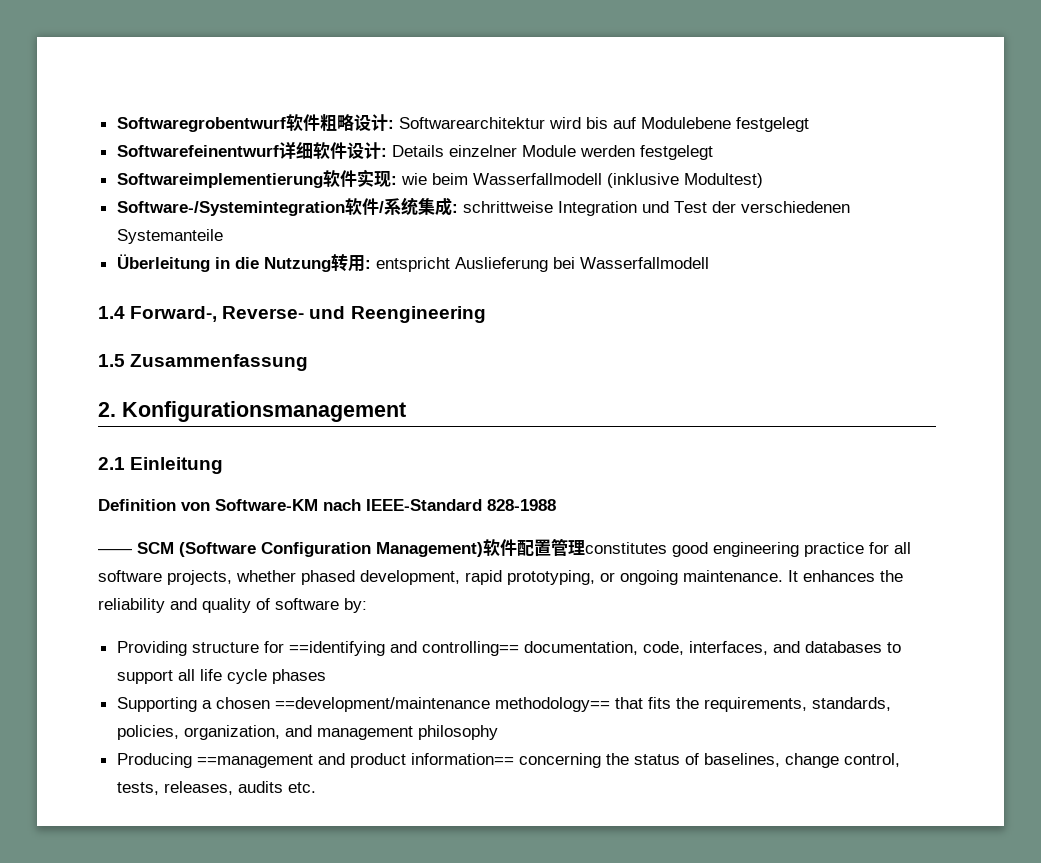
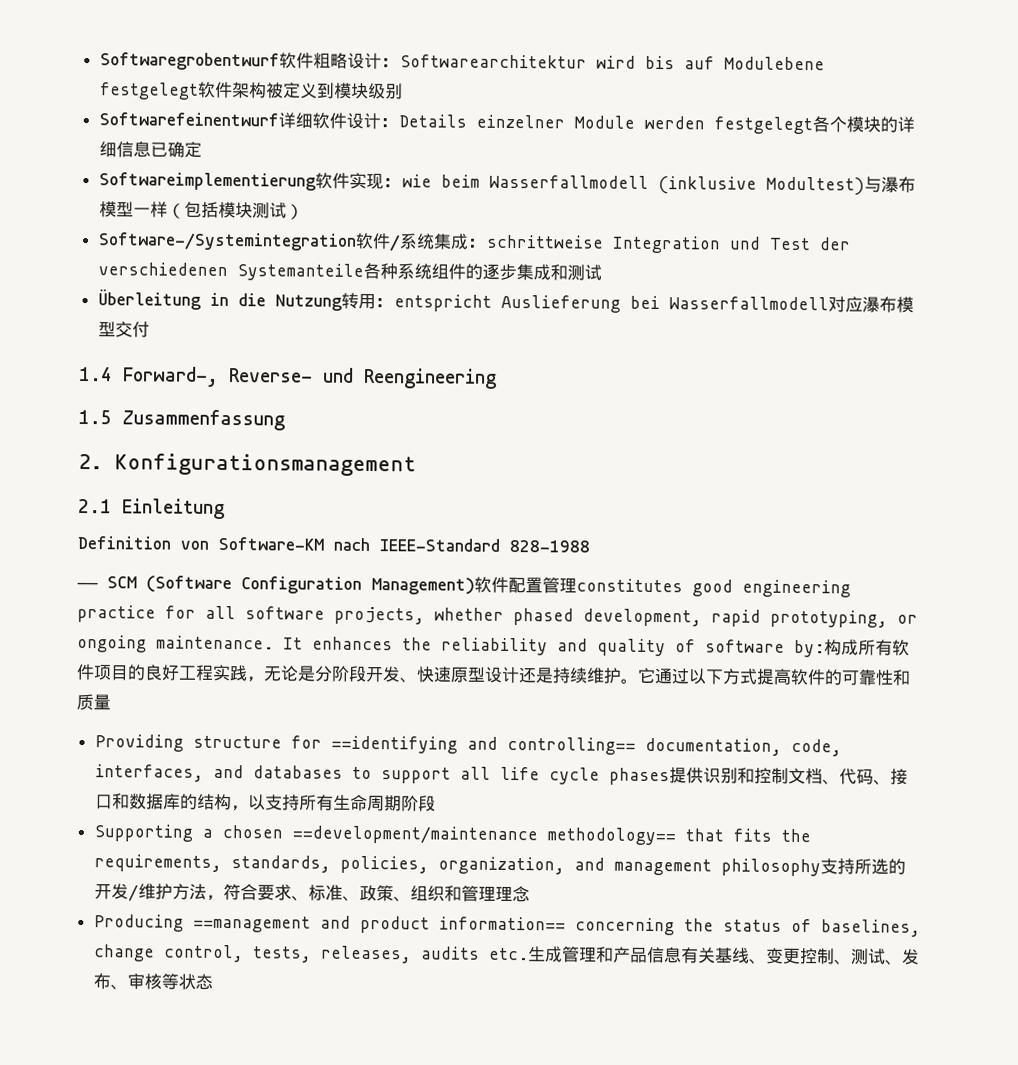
- Softwaregrobentwurf软件粗略设计: Softwarearchitektur wird bis auf Modulebene festgelegt
+ Softwaregrobentwurf软件粗略设计: Softwarearchitektur wird bis auf Modulebene festgelegt软件架构被定义到模块级别
- Softwarefeinentwurf详细软件设计: Details einzelner Module werden festgelegt
+ Softwarefeinentwurf详细软件设计: Details einzelner Module werden festgelegt各个模块的详细信息已确定
- Softwareimplementierung软件实现: wie beim Wasserfallmodell (inklusive Modultest)
+ Softwareimplementierung软件实现: wie beim Wasserfallmodell (inklusive Modultest)与瀑布模型一样（包括模块测试）
- Software-/Systemintegration软件/系统集成: schrittweise Integration und Test der verschiedenen Systemanteile
+ Software-/Systemintegration软件/系统集成: schrittweise Integration und Test der verschiedenen Systemanteile各种系统组件的逐步集成和测试
- Überleitung in die Nutzung转用: entspricht Auslieferung bei Wasserfallmodell
+ Überleitung in die Nutzung转用: entspricht Auslieferung bei Wasserfallmodell对应瀑布模型交付
- It enhances the reliability and quality of software by:
+ It enhances the reliability and quality of software by:构成所有软件项目的良好工程实践，无论是分阶段开发、快速原型设计还是持续维护。它通过以下方式提高软件的可靠性和质量
- Providing structure for ==identifying and controlling== documentation, code, interfaces, and databases to support all life cycle phases
+ Providing structure for ==identifying and controlling== documentation, code, interfaces, and databases to support all life cycle phases提供识别和控制文档、代码、接口和数据库的结构，以支持所有生命周期阶段
- Supporting a chosen ==development/maintenance methodology== that fits the requirements, standards, policies, organization, and management philosophy
+ Supporting a chosen ==development/maintenance methodology== that fits the requirements, standards, policies, organization, and management philosophy支持所选的开发/维护方法，符合要求、标准、政策、组织和管理理念
- Producing ==management and product information== concerning the status of baselines, change control, tests, releases, audits etc.
+ Producing ==management and product information== concerning the status of baselines, change control, tests, releases, audits etc.生成管理和产品信息有关基线、变更控制、测试、发布、审核等状态

